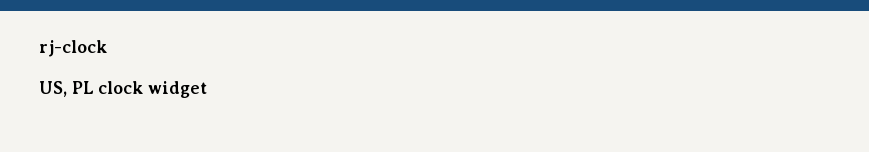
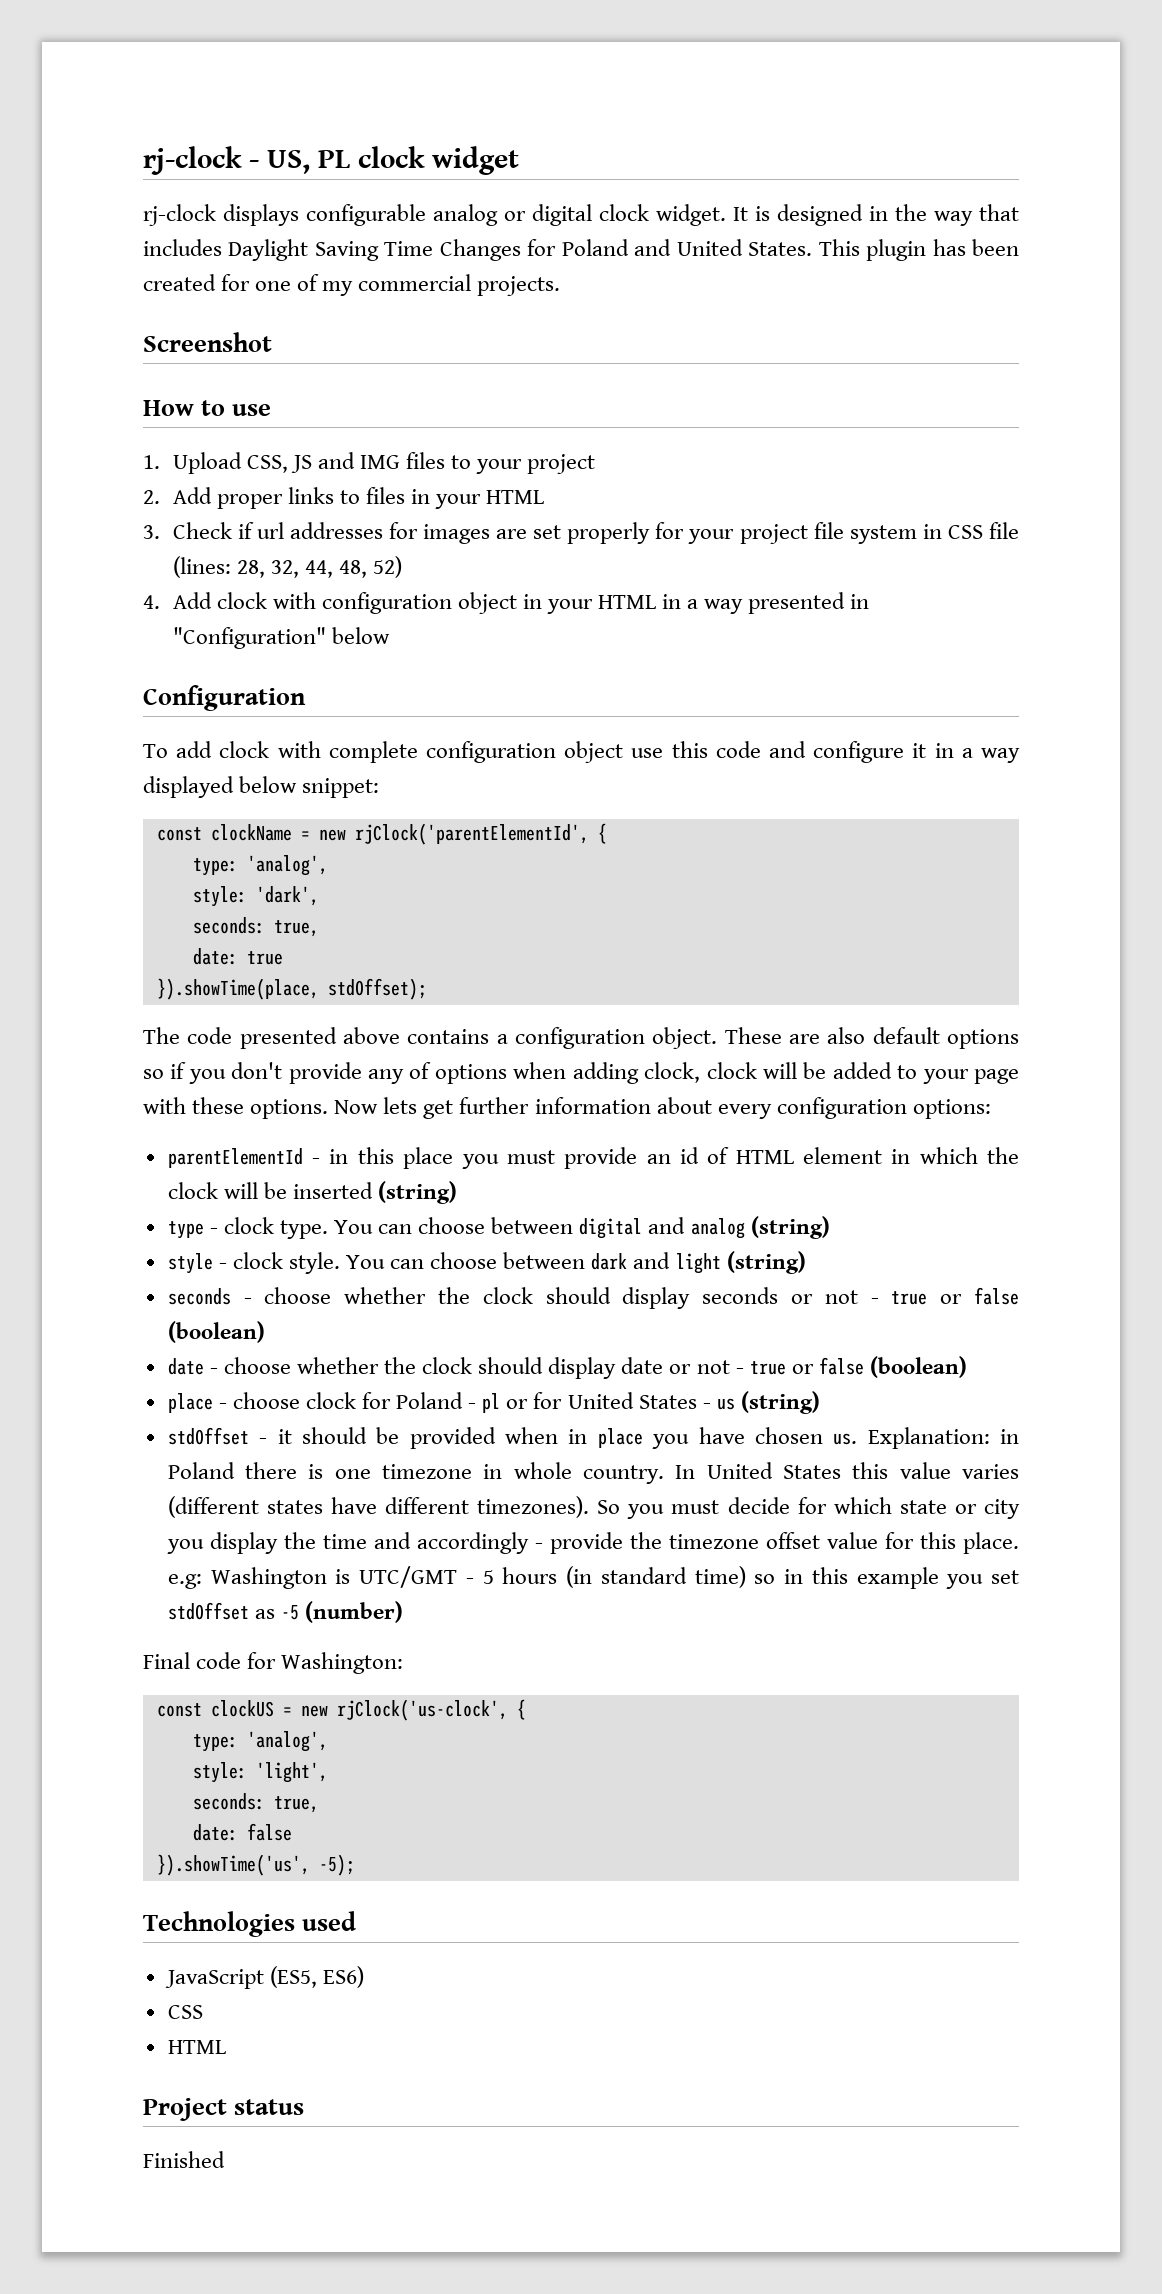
- rj-clock
- US, PL clock widget
+ rj-clock - US, PL clock widget
+ rj-clock displays configurable analog or digital clock widget. It is designed in the way that includes Daylight Saving Time Changes for Poland and United States. This plugin has been created for one of my commercial projects.
+ Screenshot
+ How to use
+ 1. Upload CSS, JS and IMG files to your project
+ 2. Add proper links to files in your HTML
+ 3. Check if url addresses for images are set properly for your project file system in CSS file (lines: 28, 32, 44, 48, 52)
+ 4. Add clock with configuration object in your HTML in a way presented in "Configuration" below
+ Configuration
+ To add clock with complete configuration object use this code and configure it in a way displayed below snippet:
+ const clockName = new rjClock('parentElementId', {
+ type: 'analog',
+ style: 'dark',
+ seconds: true,
+ date: true
+ }).showTime(place, stdOffset);
+ The code presented above contains a configuration object. These are also default options so if you don't provide any of options when adding clock, clock will be added to your page with these options. Now lets get further information about every configuration options:
+ parentElementId - in this place you must provide an id of HTML element in which the clock will be inserted (string)
+ type - clock type. You can choose between digital and analog (string)
+ style - clock style. You can choose between dark and light (string)
+ seconds - choose whether the clock should display seconds or not - true or false (boolean)
+ date - choose whether the clock should display date or not - true or false (boolean)
+ place - choose clock for Poland - pl or for United States - us (string)
+ stdOffset - it should be provided when in place you have chosen us. Explanation: in Poland there is one timezone in whole country. In United States this value varies (different states have different timezones). So you must decide for which state or city you display the time and accordingly - provide the timezone offset value for this place. e.g: Washington is UTC/GMT - 5 hours (in standard time) so in this example you set stdOffset as -5 (number)
+ Final code for Washington:
+ const clockUS = new rjClock('us-clock', {
+ type: 'analog',
+ style: 'light',
+ seconds: true,
+ date: false
+ }).showTime('us', -5);
+ Technologies used
+ JavaScript (ES5, ES6)
+ CSS
+ HTML
+ Project status
+ Finished

